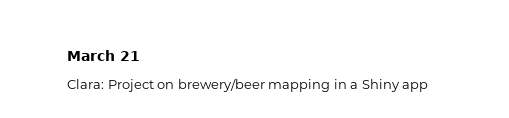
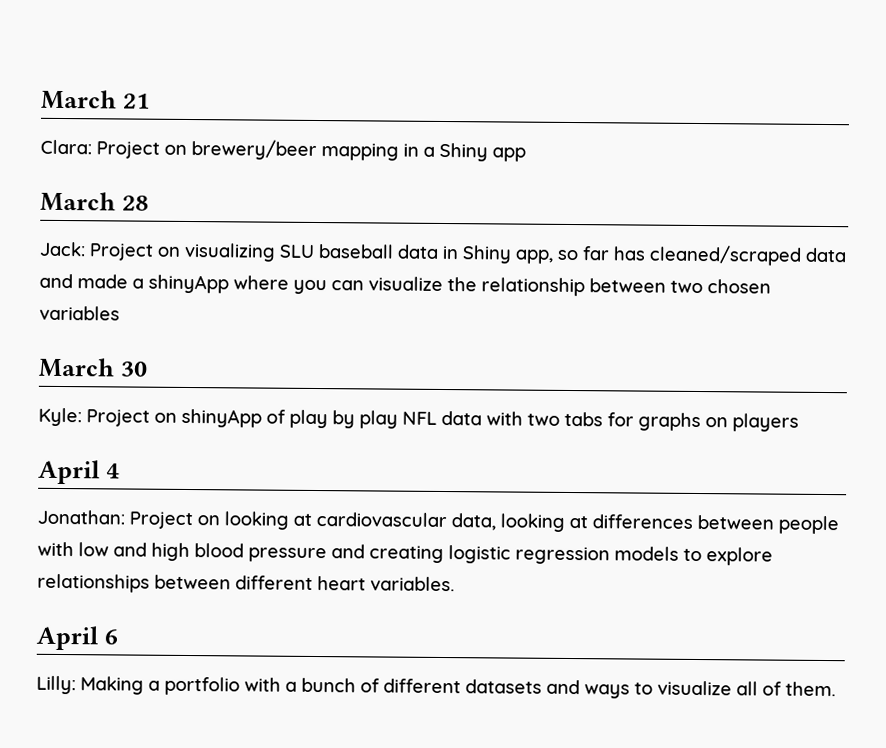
+ March 28
+ Jack: Project on visualizing SLU baseball data in Shiny app, so far has cleaned/scraped data and made a shinyApp where you can visualize the relationship between two chosen variables
+ March 30
+ Kyle: Project on shinyApp of play by play NFL data with two tabs for graphs on players
+ April 4
+ Jonathan: Project on looking at cardiovascular data, looking at differences between people with low and high blood pressure and creating logistic regression models to explore relationships between different heart variables.
+ April 6
+ Lilly: Making a portfolio with a bunch of different datasets and ways to visualize all of them.

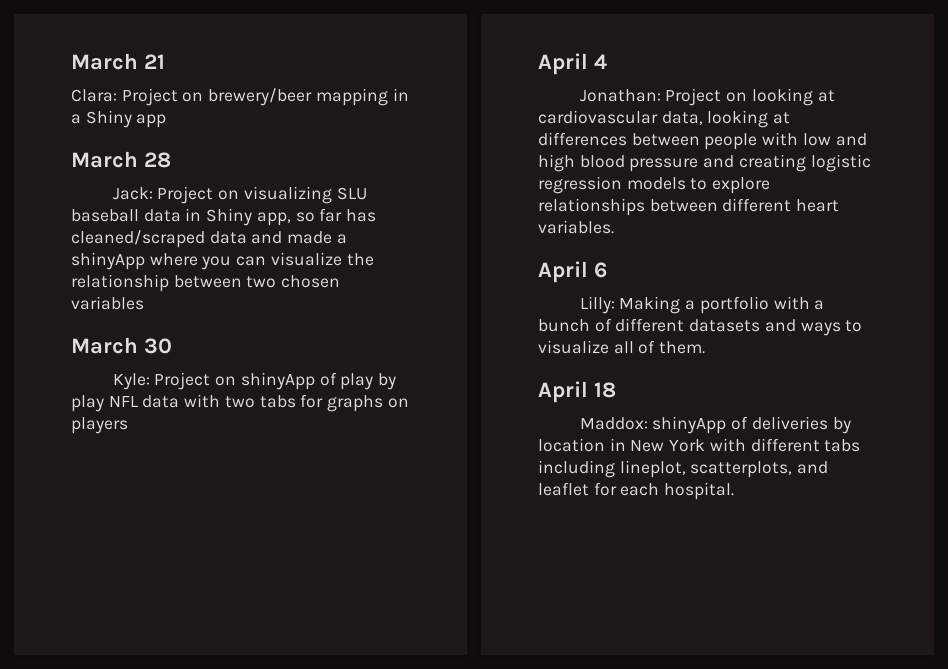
+ April 18
+ Maddox: shinyApp of deliveries by location in New York with different tabs including lineplot, scatterplots, and leaflet for each hospital.

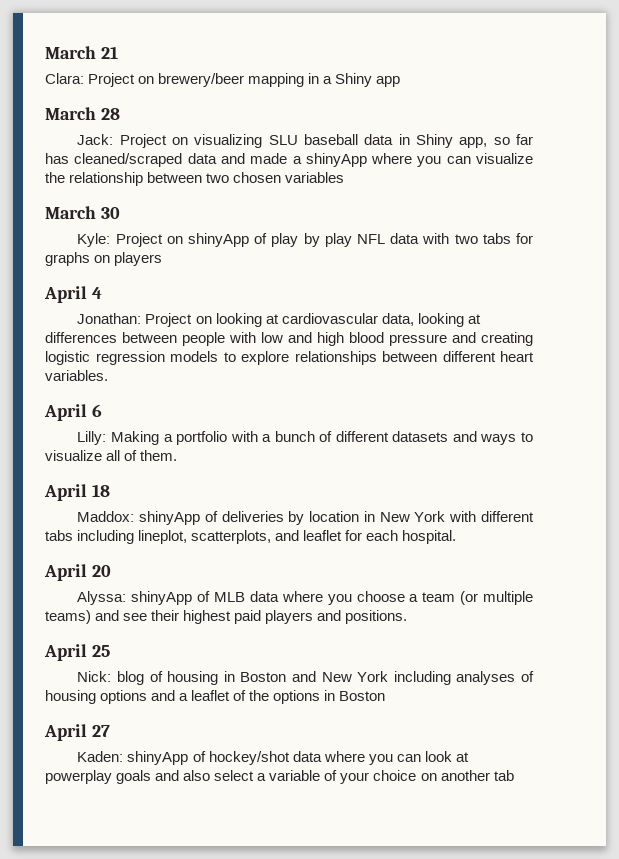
+ April 20
+ Alyssa: shinyApp of MLB data where you choose a team (or multiple teams) and see their highest paid players and positions.
+ April 25
+ Nick: blog of housing in Boston and New York including analyses of housing options and a leaflet of the options in Boston
+ April 27
+ Kaden: shinyApp of hockey/shot data where you can look at powerplay goals and also select a variable of your choice on another tab

